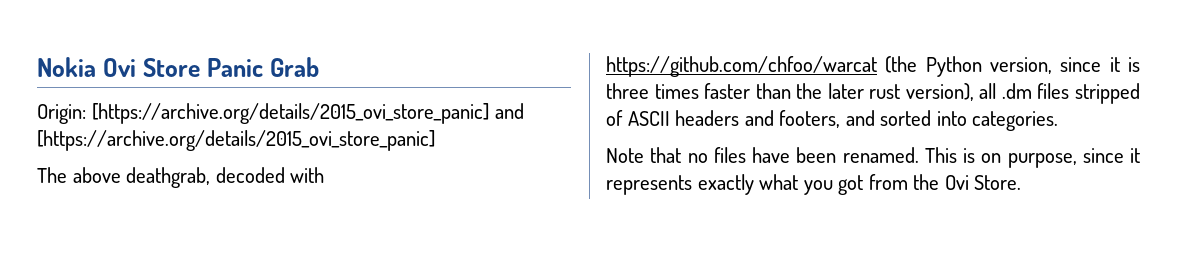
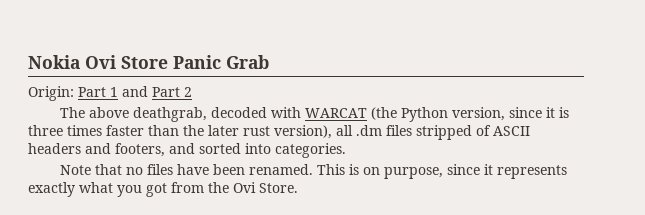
- Origin: [https://archive.org/details/2015_ovi_store_panic] and [https://archive.org/details/2015_ovi_store_panic]
+ Origin: Part 1 and Part 2
- The above deathgrab, decoded with https://github.com/chfoo/warcat (the Python version, since it is three times faster than the later rust version), all .dm files stripped of ASCII headers and footers, and sorted into categories.
+ The above deathgrab, decoded with WARCAT (the Python version, since it is three times faster than the later rust version), all .dm files stripped of ASCII headers and footers, and sorted into categories.

